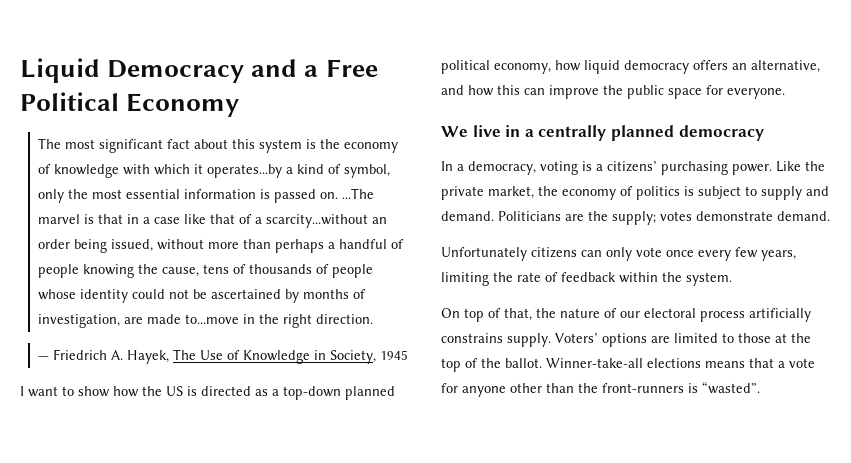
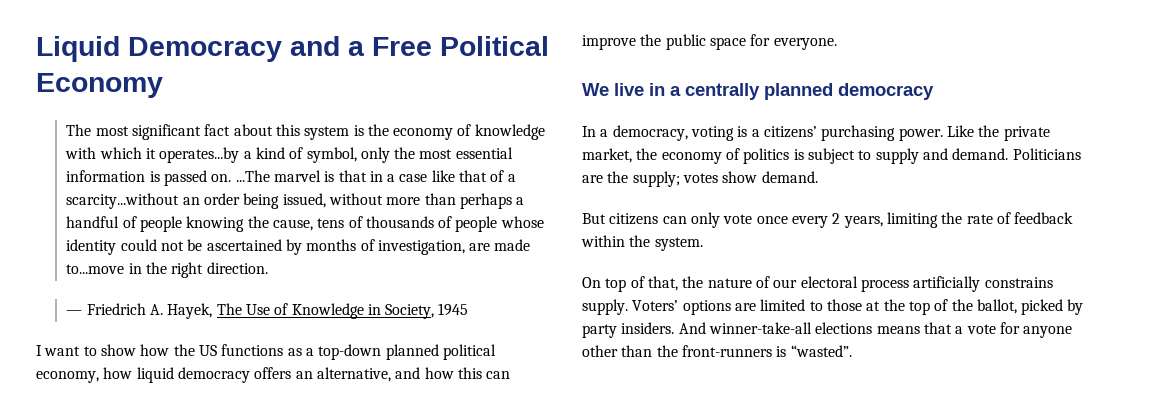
- I want to show how the US is directed as a top-down planned political economy, how liquid democracy offers an alternative, and how this can improve the public space for everyone.
+ I want to show how the US functions as a top-down planned political economy, how liquid democracy offers an alternative, and how this can improve the public space for everyone.
- Politicians are the supply; votes demonstrate demand.
+ Politicians are the supply; votes show demand.
- Unfortunately citizens can only vote once every few years, limiting the rate of feedback within the system.
+ But citizens can only vote once every 2 years, limiting the rate of feedback within the system.
- Voters’ options are limited to those at the top of the ballot. Winner-take-all elections means that a vote for anyone other than the front-runners is “wasted”.
+ Voters’ options are limited to those at the top of the ballot, picked by party insiders. And winner-take-all elections means that a vote for anyone other than the front-runners is “wasted”.

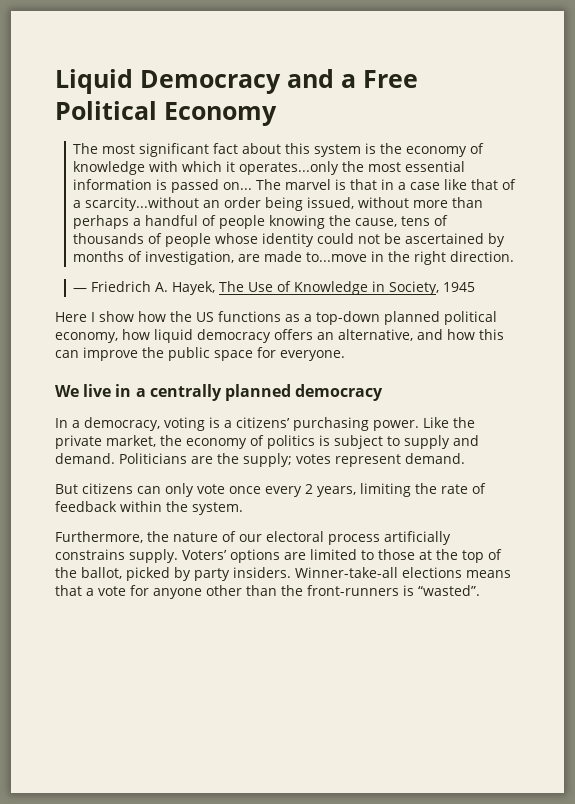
- The most significant fact about this system is the economy of knowledge with which it operates...by a kind of symbol, only the most essential information is passed on. ...The marvel is that in a case like that of a scarcity...without an order being issued, without more than perhaps a handful of people knowing the cause, tens of thousands of people whose identity could not be ascertained by months of investigation, are made to...move in the right direction.
+ The most significant fact about this system is the economy of knowledge with which it operates...only the most essential information is passed on... The marvel is that in a case like that of a scarcity...without an order being issued, without more than perhaps a handful of people knowing the cause, tens of thousands of people whose identity could not be ascertained by months of investigation, are made to...move in the right direction.
- I want to show how the US functions as a top-down planned political economy, how liquid democracy offers an alternative, and how this can improve the public space for everyone.
+ Here I show how the US functions as a top-down planned political economy, how liquid democracy offers an alternative, and how this can improve the public space for everyone.
- Politicians are the supply; votes show demand.
+ Politicians are the supply; votes represent demand.
- On top of that, the nature of our electoral process artificially constrains supply.
+ Furthermore, the nature of our electoral process artificially constrains supply.
- And winner-take-all elections means that a vote for anyone other than the front-runners is “wasted”.
+ Winner-take-all elections means that a vote for anyone other than the front-runners is “wasted”.

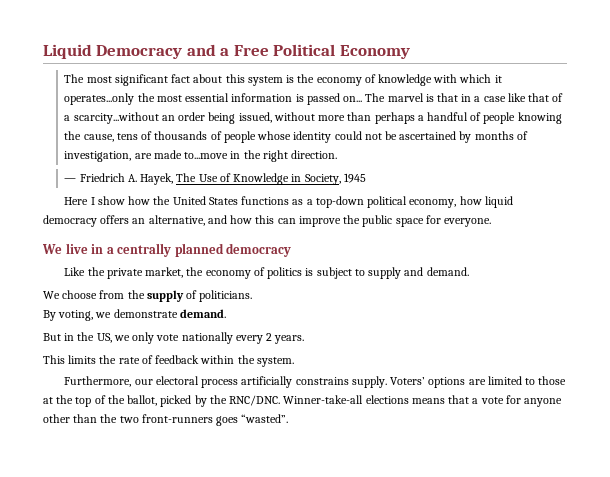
- Here I show how the US functions as a top-down planned political economy, how liquid democracy offers an alternative, and how this can improve the public space for everyone.
+ Here I show how the United States functions as a top-down political economy, how liquid democracy offers an alternative, and how this can improve the public space for everyone.
- In a democracy, voting is a citizens’ purchasing power. Like the private market, the economy of politics is subject to supply and demand. Politicians are the supply; votes represent demand.
- But citizens can only vote once every 2 years, limiting the rate of feedback within the system.
+ Like the private market, the economy of politics is subject to supply and demand.
+ We choose from the supply of politicians.
+ By voting, we demonstrate demand.
+ But in the US, we only vote nationally every 2 years.
+ This limits the rate of feedback within the system.
- Furthermore, the nature of our electoral process artificially constrains supply.
+ Furthermore, our electoral process artificially constrains supply.
- Voters’ options are limited to those at the top of the ballot, picked by party insiders.
+ Voters’ options are limited to those at the top of the ballot, picked by the RNC/DNC.
- Winner-take-all elections means that a vote for anyone other than the front-runners is “wasted”.
+ Winner-take-all elections means that a vote for anyone other than the two front-runners goes “wasted”.

